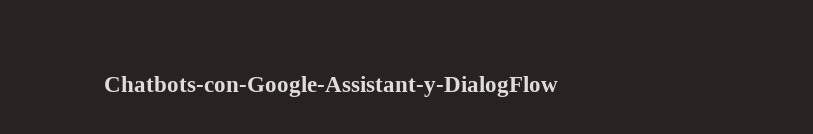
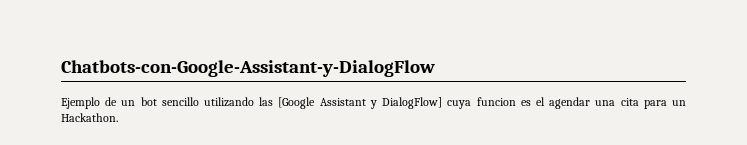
+ Ejemplo de un bot sencillo utilizando las [Google Assistant y DialogFlow] cuya funcion es el agendar una cita para un Hackathon.

